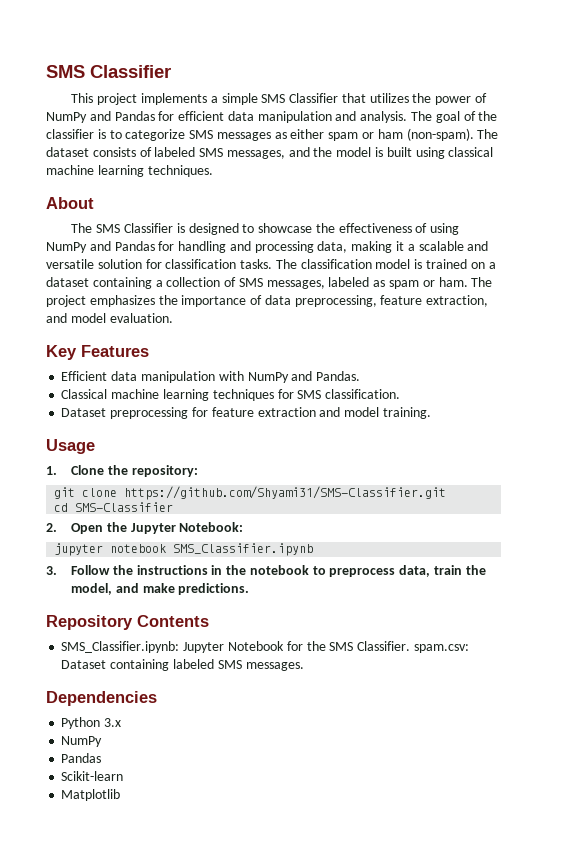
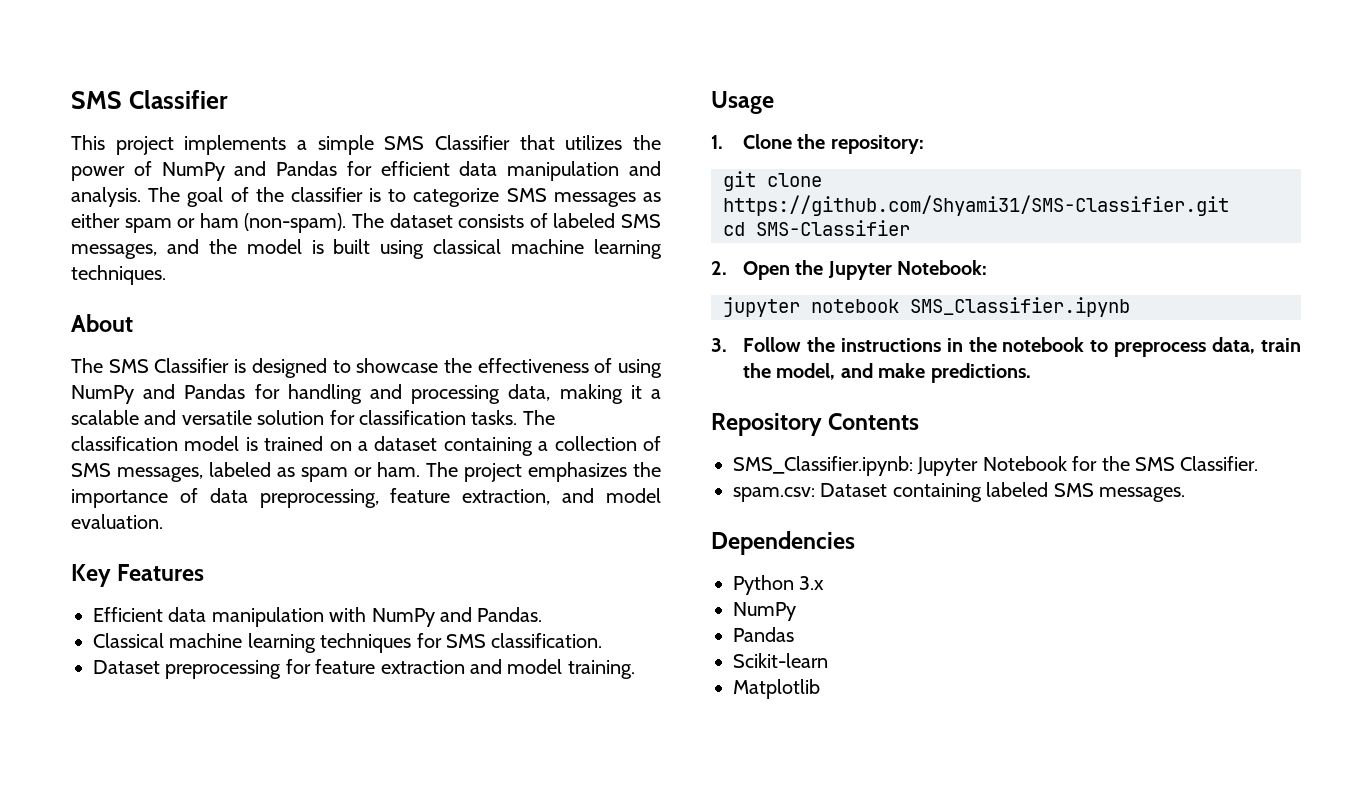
- SMS_Classifier.ipynb: Jupyter Notebook for the SMS Classifier. spam.csv: Dataset containing labeled SMS messages.
+ SMS_Classifier.ipynb: Jupyter Notebook for the SMS Classifier.
+ spam.csv: Dataset containing labeled SMS messages.

